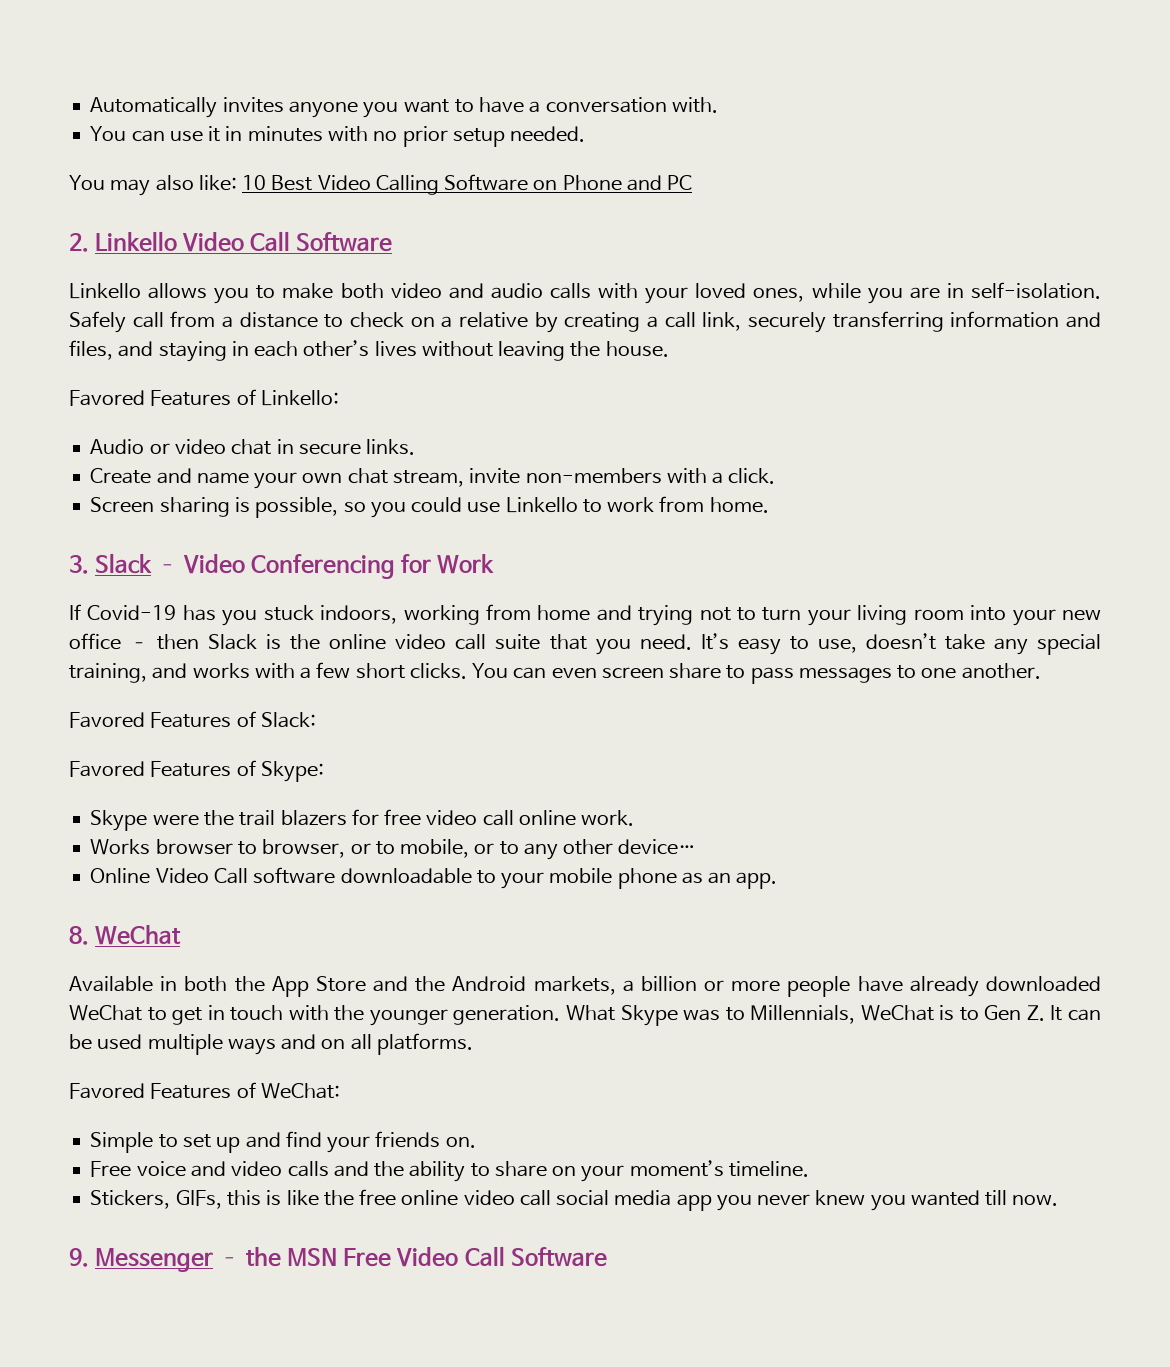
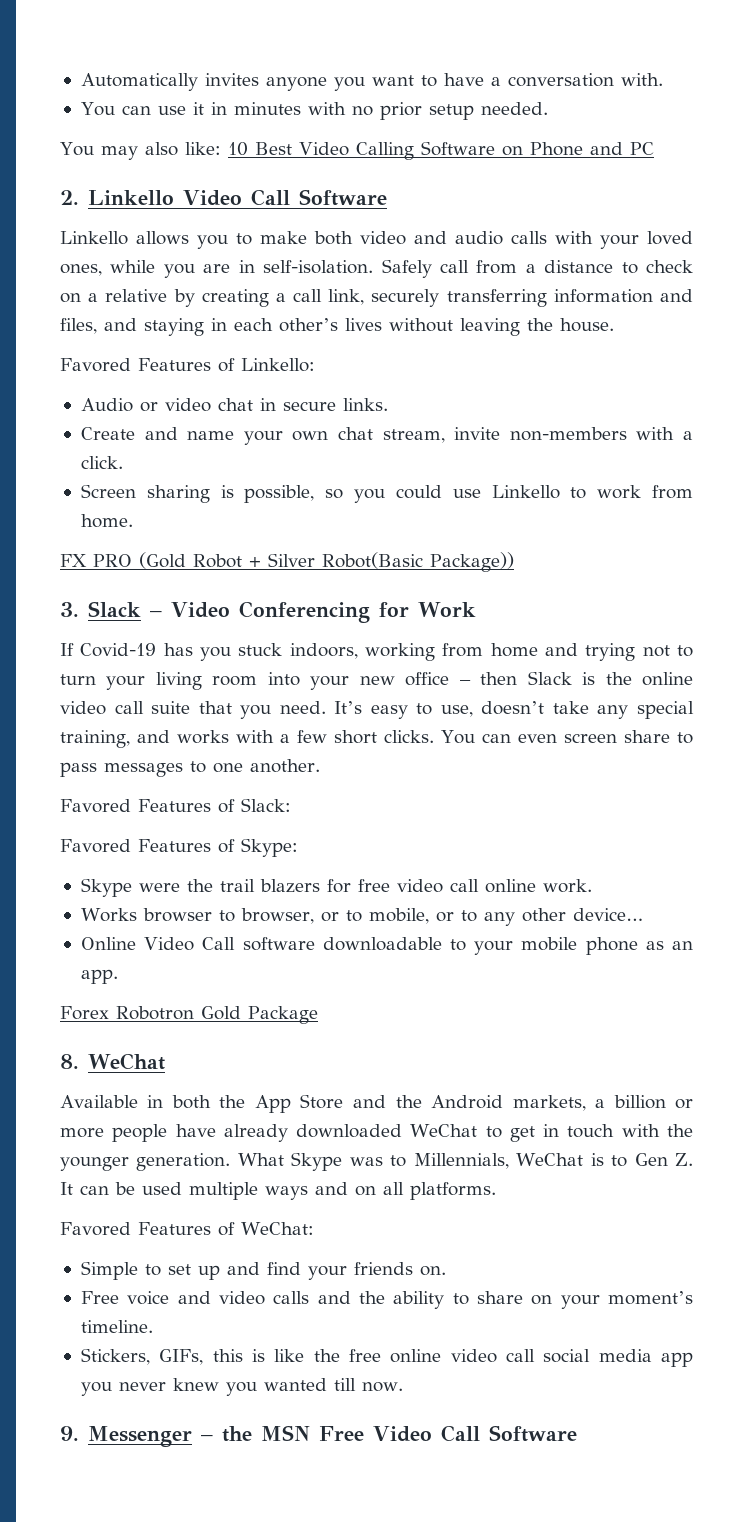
+ FX PRO (Gold Robot + Silver Robot(Basic Package))
+ Forex Robotron Gold Package

